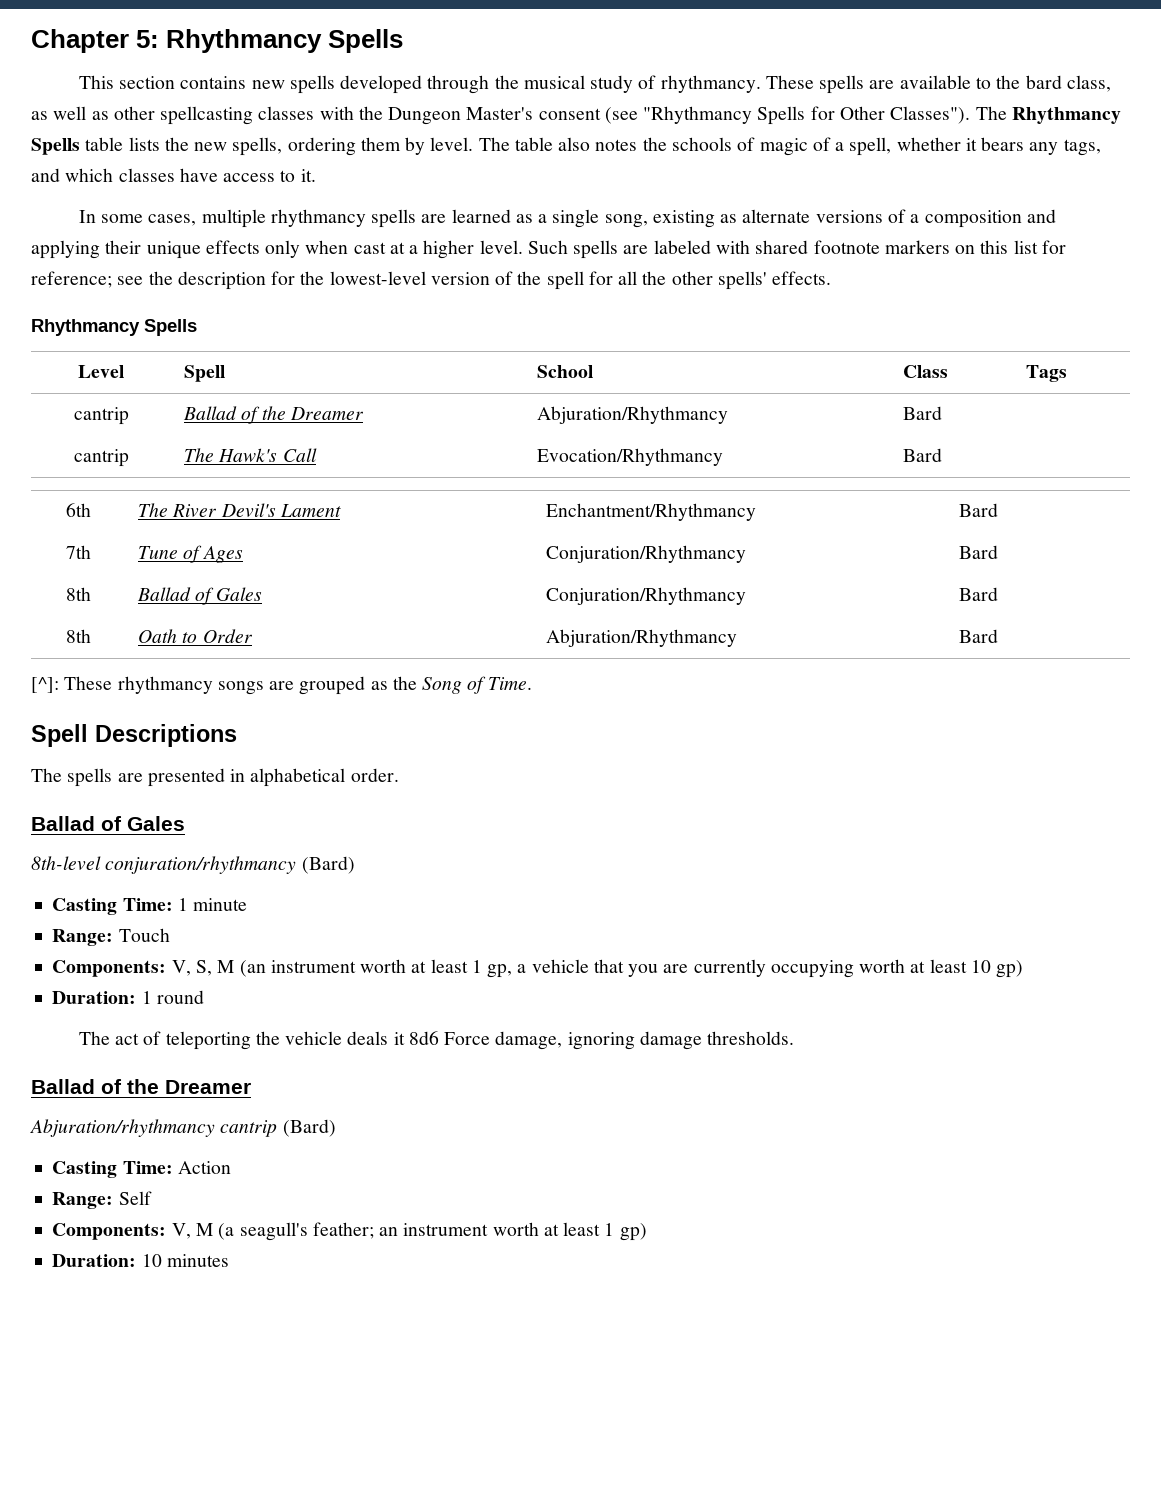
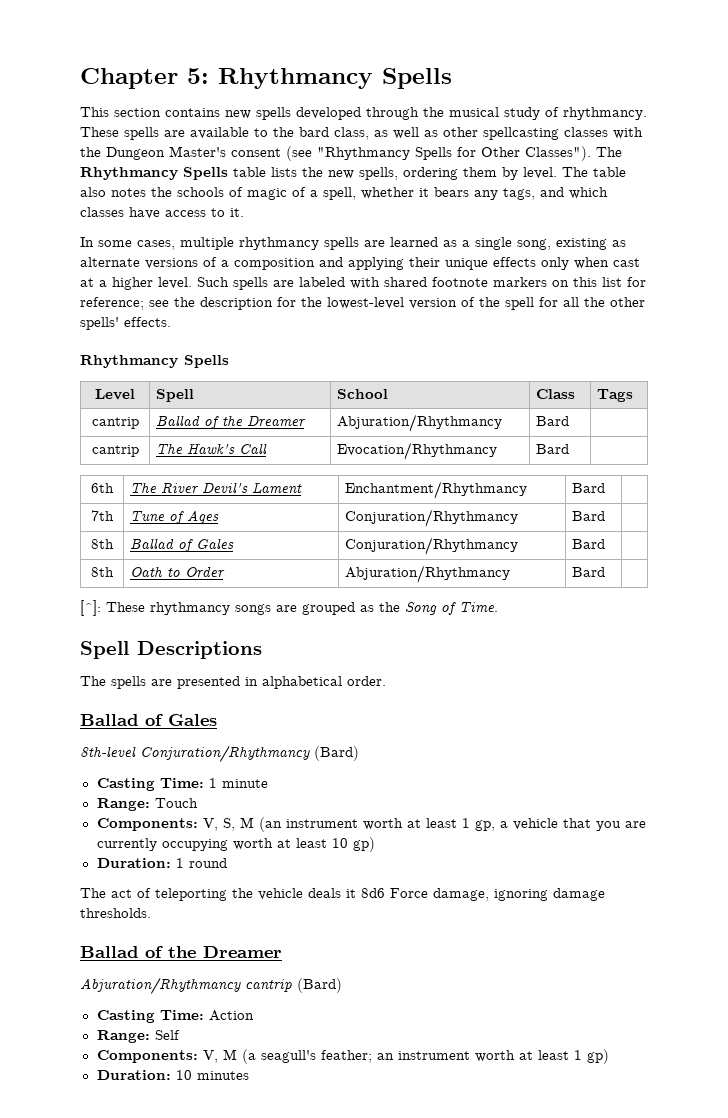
- 8th-level conjuration/rhythmancy (Bard)
+ 8th-level Conjuration/Rhythmancy (Bard)
- Abjuration/rhythmancy cantrip (Bard)
+ Abjuration/Rhythmancy cantrip (Bard)

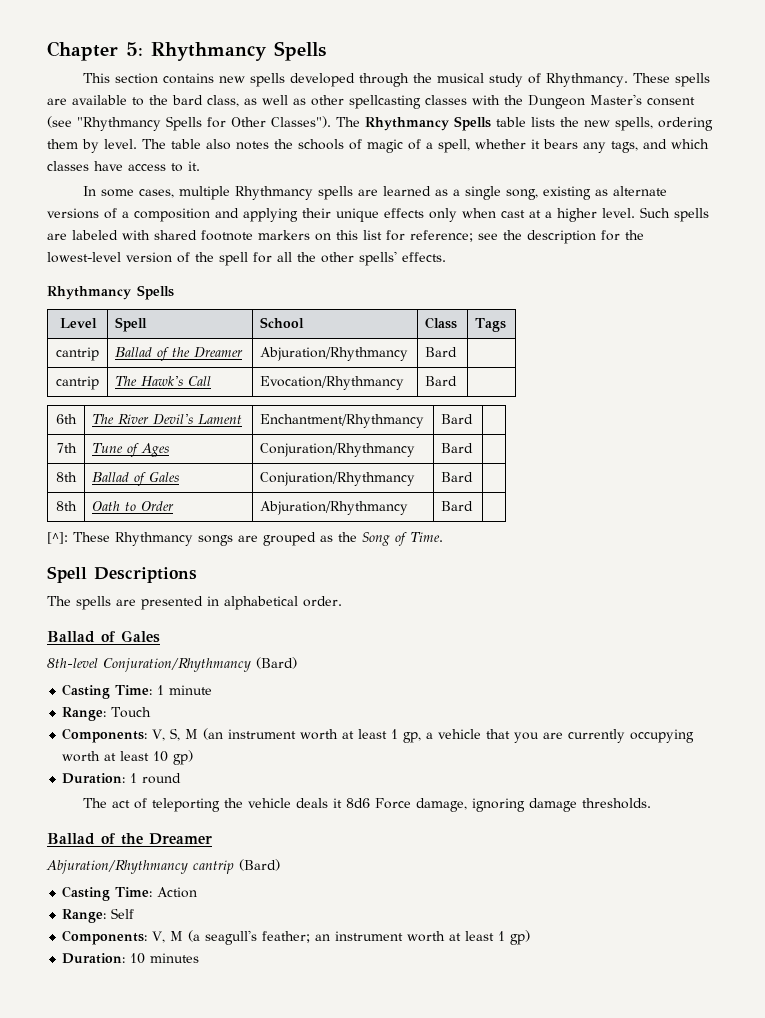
- This section contains new spells developed through the musical study of rhythmancy.
+ This section contains new spells developed through the musical study of Rhythmancy.
- In some cases, multiple rhythmancy spells are learned as a single song, existing as alternate versions of a composition and applying their unique effects only when cast at a higher level.
+ In some cases, multiple Rhythmancy spells are learned as a single song, existing as alternate versions of a composition and applying their unique effects only when cast at a higher level.
- [^]: These rhythmancy songs are grouped as the Song of Time.
+ [^]: These Rhythmancy songs are grouped as the Song of Time.

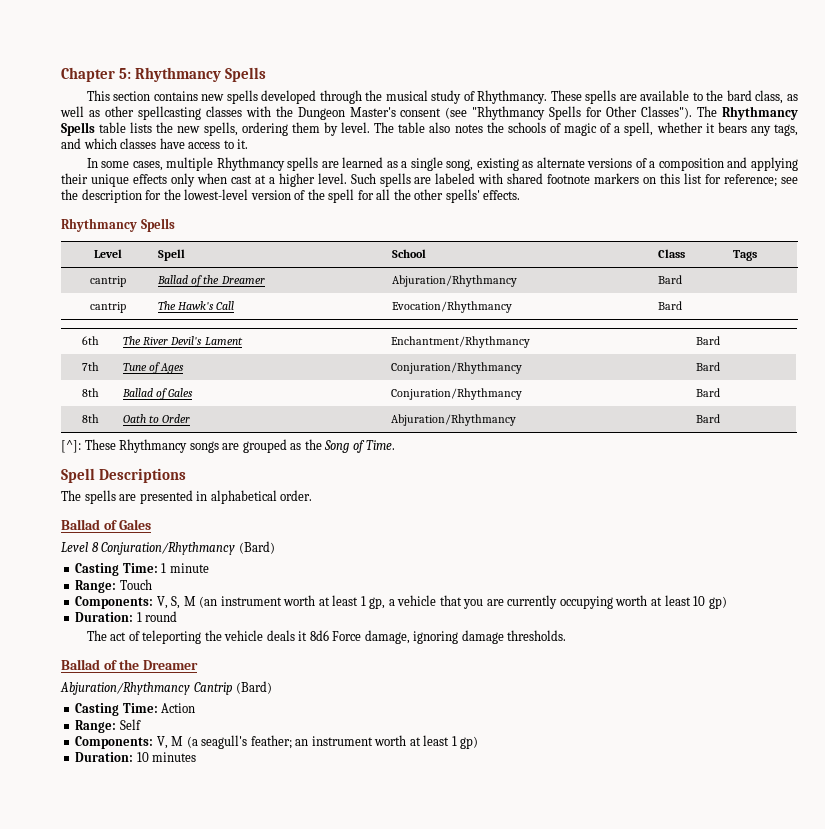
- 8th-level Conjuration/Rhythmancy (Bard)
+ Level 8 Conjuration/Rhythmancy (Bard)
- Abjuration/Rhythmancy cantrip (Bard)
+ Abjuration/Rhythmancy Cantrip (Bard)

